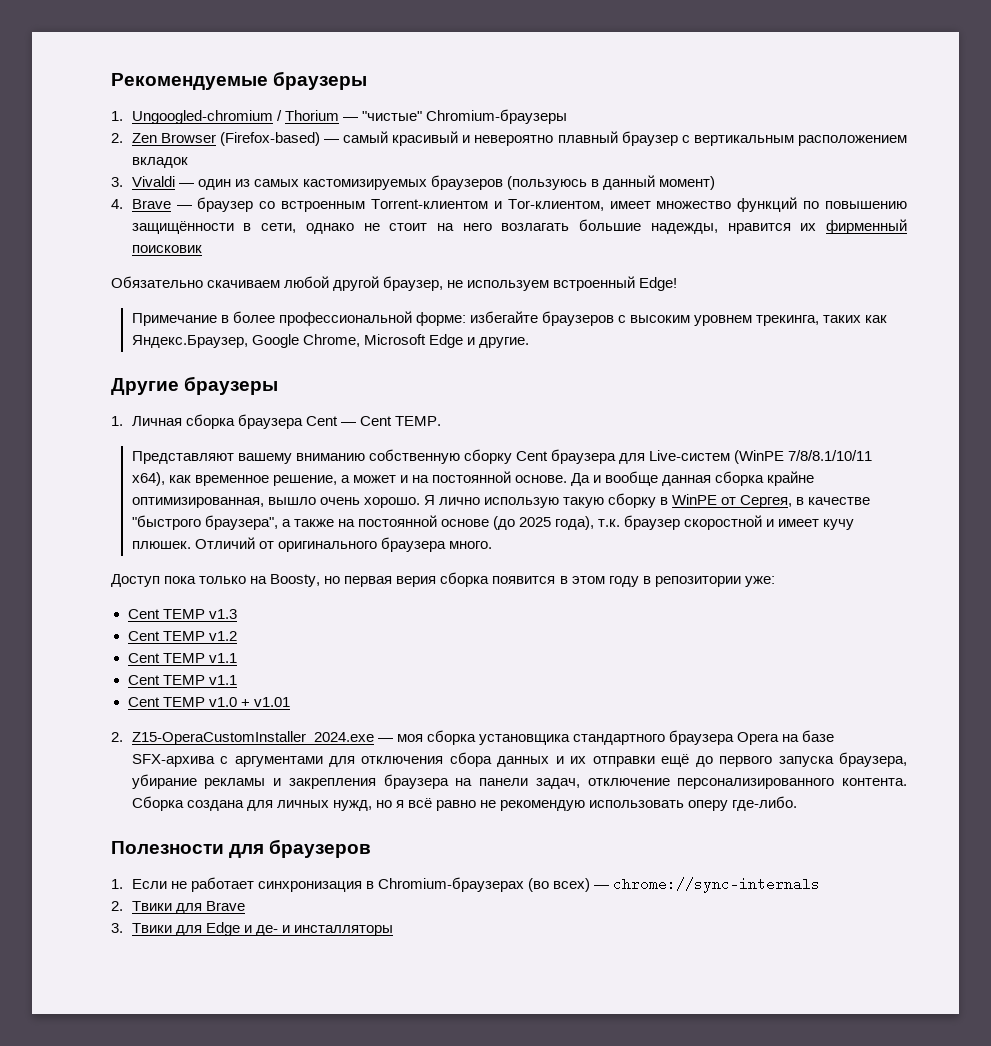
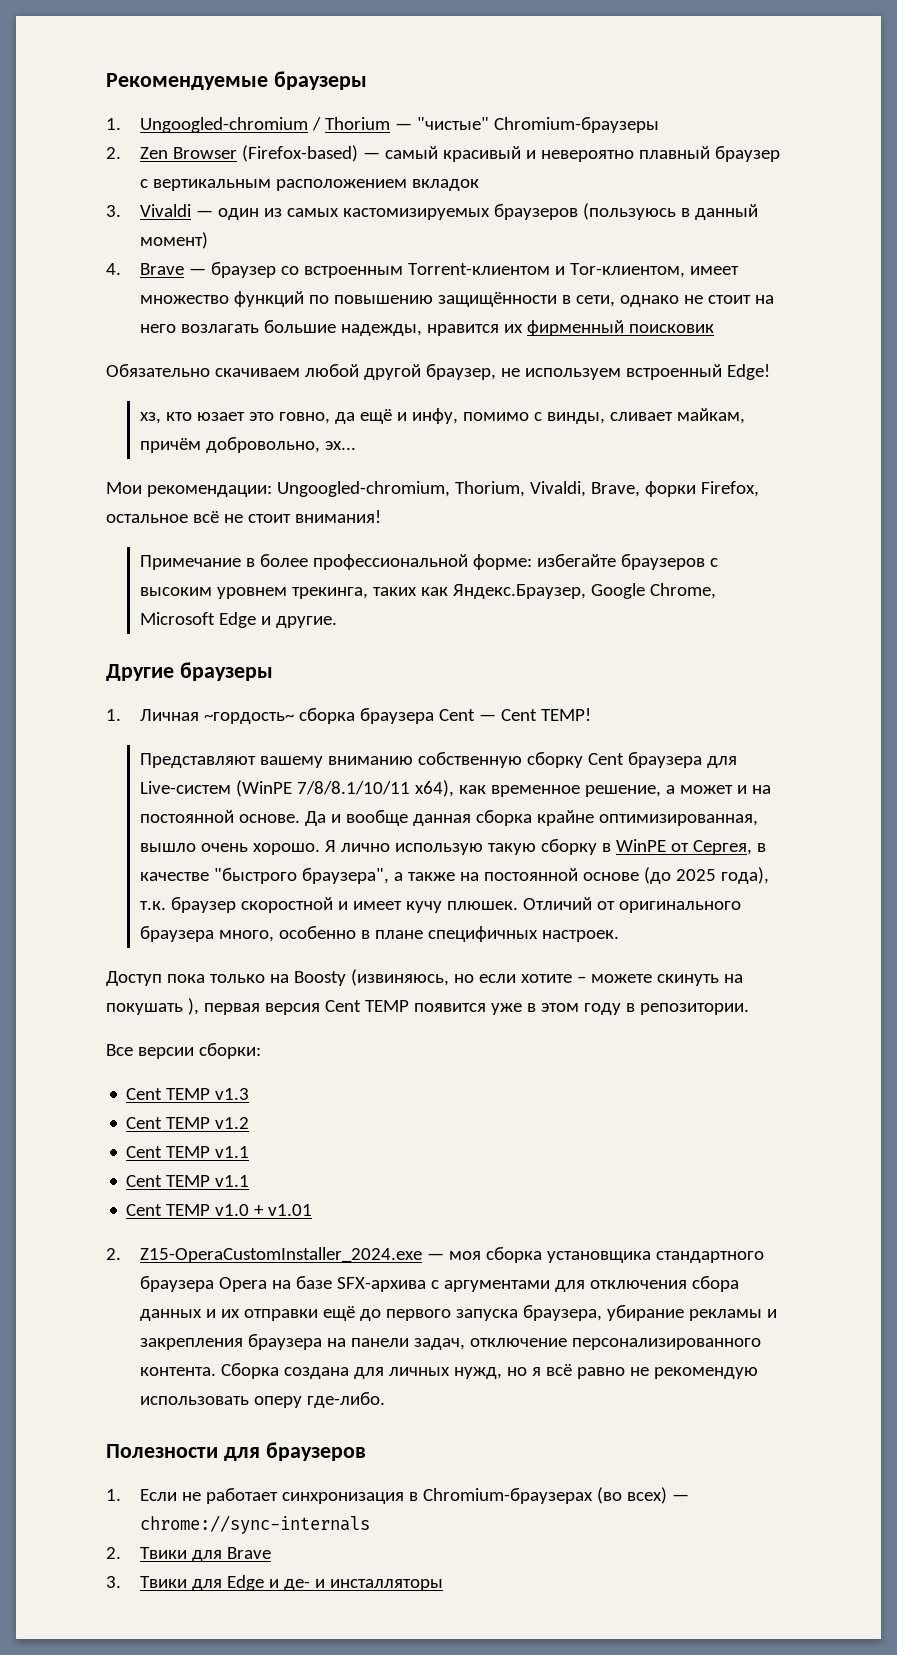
+ хз, кто юзает это говно, да ещё и инфу, помимо с винды, сливает майкам, причём добровольно, эх...
+ Мои рекомендации: Ungoogled-chromium, Thorium, Vivaldi, Brave, форки Firefox, остальное всё не стоит внимания!
- 1. Личная сборка браузера Cent — Cent TEMP.
+ 1. Личная ~гордость~ сборка браузера Cent — Cent TEMP!
- Отличий от оригинального браузера много.
- Доступ пока только на Boosty, но первая верия сборка появится в этом году в репозитории уже:
+ Отличий от оригинального браузера много, особенно в плане специфичных настроек.
+ Доступ пока только на Boosty (извиняюсь, но если хотите – можете скинуть на покушать ), первая версия Cent TEMP появится уже в этом году в репозитории.
+ Все версии сборки:

